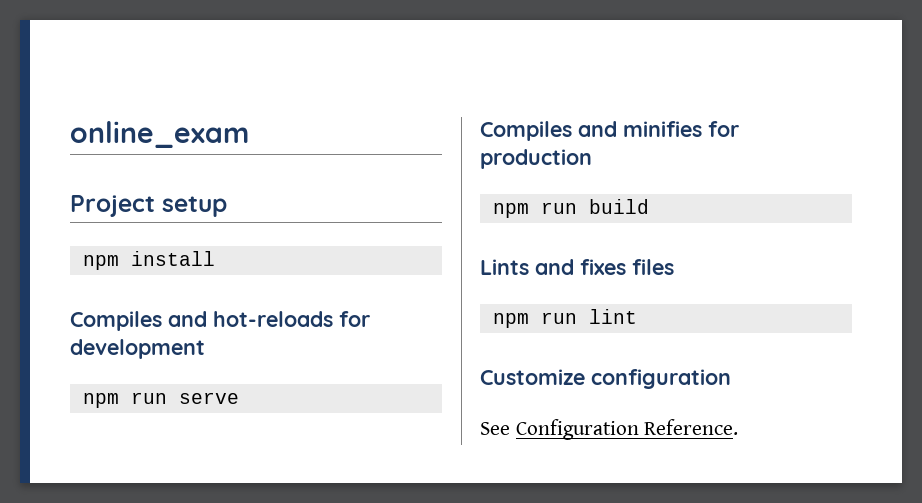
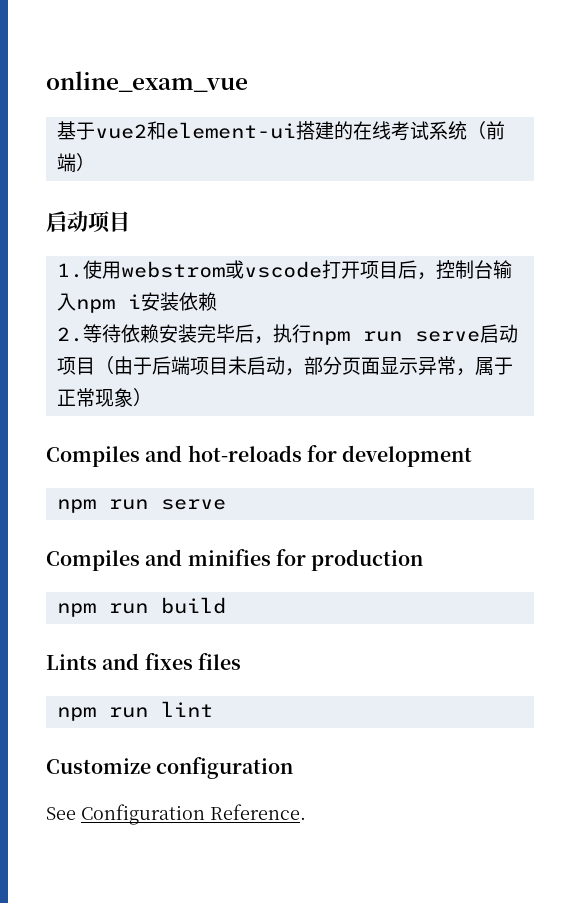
- online_exam
- Project setup
- npm install
+ online_exam_vue
+ 基于vue2和element-ui搭建的在线考试系统（前端）
+ 启动项目
+ 1.使用webstrom或vscode打开项目后，控制台输入npm i安装依赖
+ 2.等待依赖安装完毕后，执行npm run serve启动项目（由于后端项目未启动，部分页面显示异常，属于正常现象）

